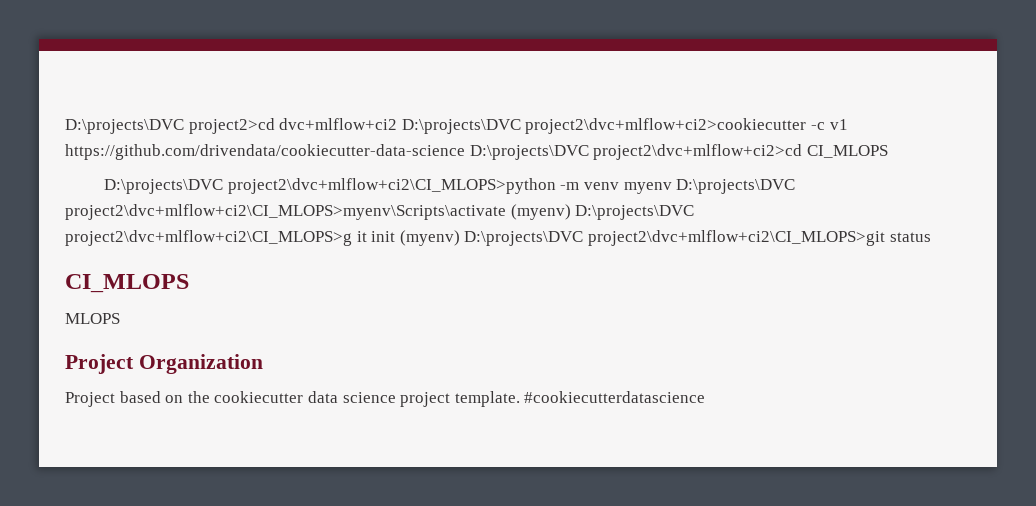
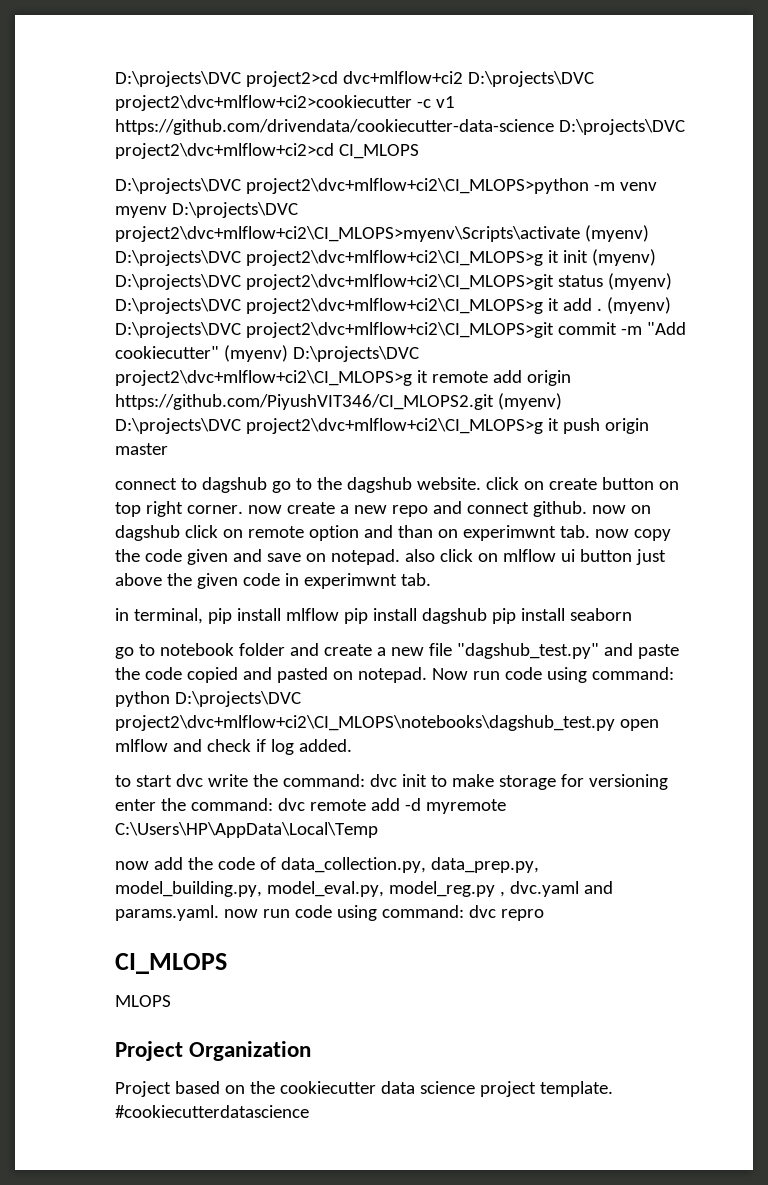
- D:\projects\DVC project2\dvc+mlflow+ci2\CI_MLOPS>python -m venv myenv D:\projects\DVC project2\dvc+mlflow+ci2\CI_MLOPS>myenv\Scripts\activate (myenv) D:\projects\DVC project2\dvc+mlflow+ci2\CI_MLOPS>g it init (myenv) D:\projects\DVC project2\dvc+mlflow+ci2\CI_MLOPS>git status
+ D:\projects\DVC project2\dvc+mlflow+ci2\CI_MLOPS>python -m venv myenv D:\projects\DVC project2\dvc+mlflow+ci2\CI_MLOPS>myenv\Scripts\activate (myenv) D:\projects\DVC project2\dvc+mlflow+ci2\CI_MLOPS>g it init (myenv) D:\projects\DVC project2\dvc+mlflow+ci2\CI_MLOPS>git status (myenv) D:\projects\DVC project2\dvc+mlflow+ci2\CI_MLOPS>g it add . (myenv) D:\projects\DVC project2\dvc+mlflow+ci2\CI_MLOPS>git commit -m "Add cookiecutter" (myenv) D:\projects\DVC project2\dvc+mlflow+ci2\CI_MLOPS>g it remote add origin https://github.com/PiyushVIT346/CI_MLOPS2.git (myenv) D:\projects\DVC project2\dvc+mlflow+ci2\CI_MLOPS>g it push origin master
+ connect to dagshub go to the dagshub website. click on create button on top right corner. now create a new repo and connect github. now on dagshub click on remote option and than on experimwnt tab. now copy the code given and save on notepad. also click on mlflow ui button just above the given code in experimwnt tab.
+ in terminal, pip install mlflow pip install dagshub pip install seaborn
+ go to notebook folder and create a new file "dagshub_test.py" and paste the code copied and pasted on notepad. Now run code using command: python D:\projects\DVC project2\dvc+mlflow+ci2\CI_MLOPS\notebooks\dagshub_test.py open mlflow and check if log added.
+ to start dvc write the command: dvc init to make storage for versioning enter the command: dvc remote add -d myremote C:\Users\HP\AppData\Local\Temp
+ now add the code of data_collection.py, data_prep.py, model_building.py, model_eval.py, model_reg.py , dvc.yaml and params.yaml. now run code using command: dvc repro

